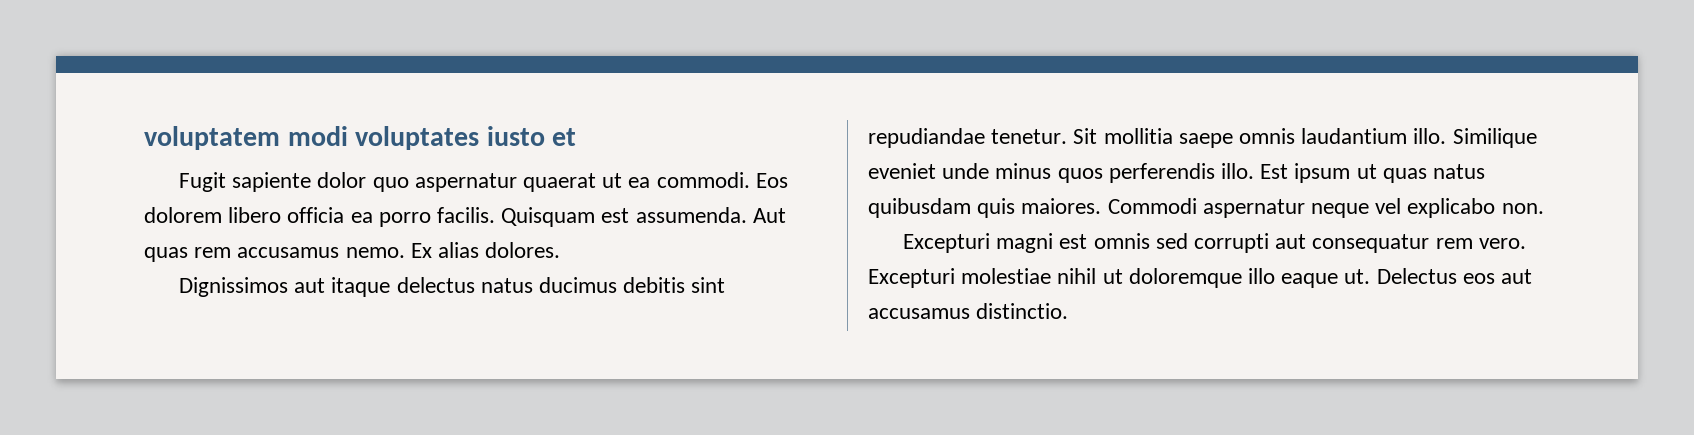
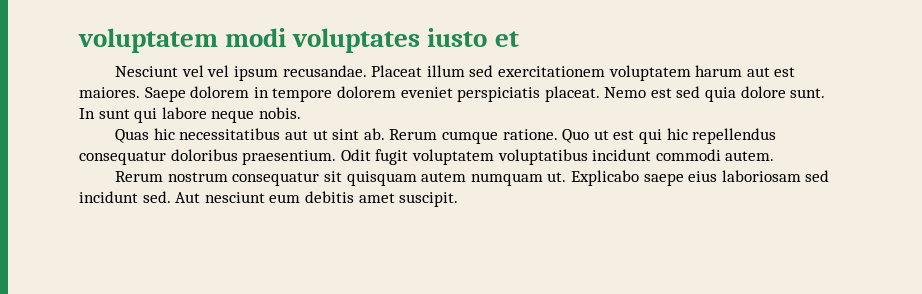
- Fugit sapiente dolor quo aspernatur quaerat ut ea commodi. Eos dolorem libero officia ea porro facilis. Quisquam est assumenda. Aut quas rem accusamus nemo. Ex alias dolores.
- Dignissimos aut itaque delectus natus ducimus debitis sint repudiandae tenetur. Sit mollitia saepe omnis laudantium illo. Similique eveniet unde minus quos perferendis illo. Est ipsum ut quas natus quibusdam quis maiores. Commodi aspernatur neque vel explicabo non.
- Excepturi magni est omnis sed corrupti aut consequatur rem vero. Excepturi molestiae nihil ut doloremque illo eaque ut. Delectus eos aut accusamus distinctio.
+ Nesciunt vel vel ipsum recusandae. Placeat illum sed exercitationem voluptatem harum aut est maiores. Saepe dolorem in tempore dolorem eveniet perspiciatis placeat. Nemo est sed quia dolore sunt. In sunt qui labore neque nobis.
+ Quas hic necessitatibus aut ut sint ab. Rerum cumque ratione. Quo ut est qui hic repellendus consequatur doloribus praesentium. Odit fugit voluptatem voluptatibus incidunt commodi autem.
+ Rerum nostrum consequatur sit quisquam autem numquam ut. Explicabo saepe eius laboriosam sed incidunt sed. Aut nesciunt eum debitis amet suscipit.

